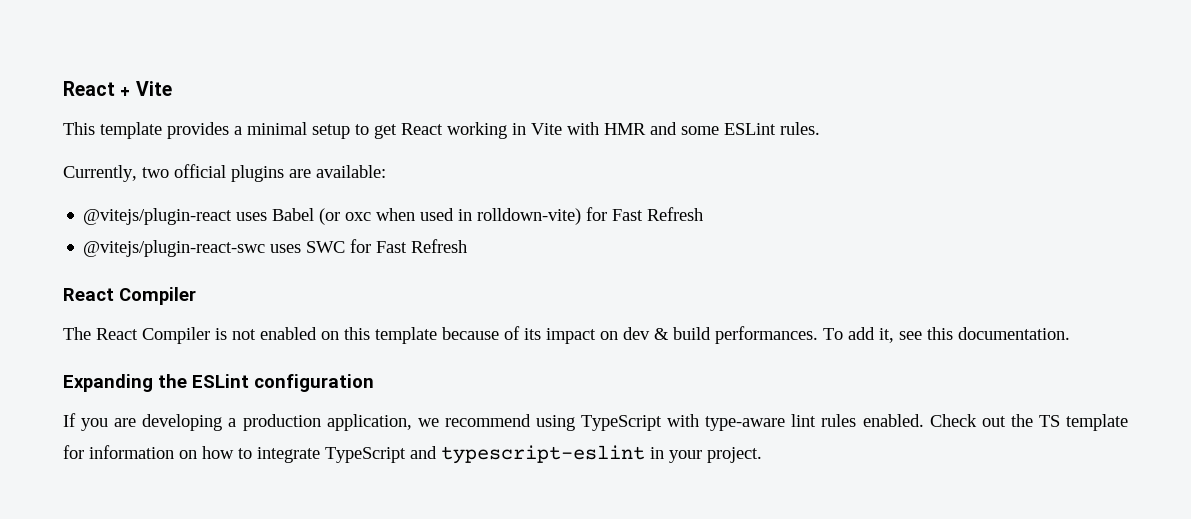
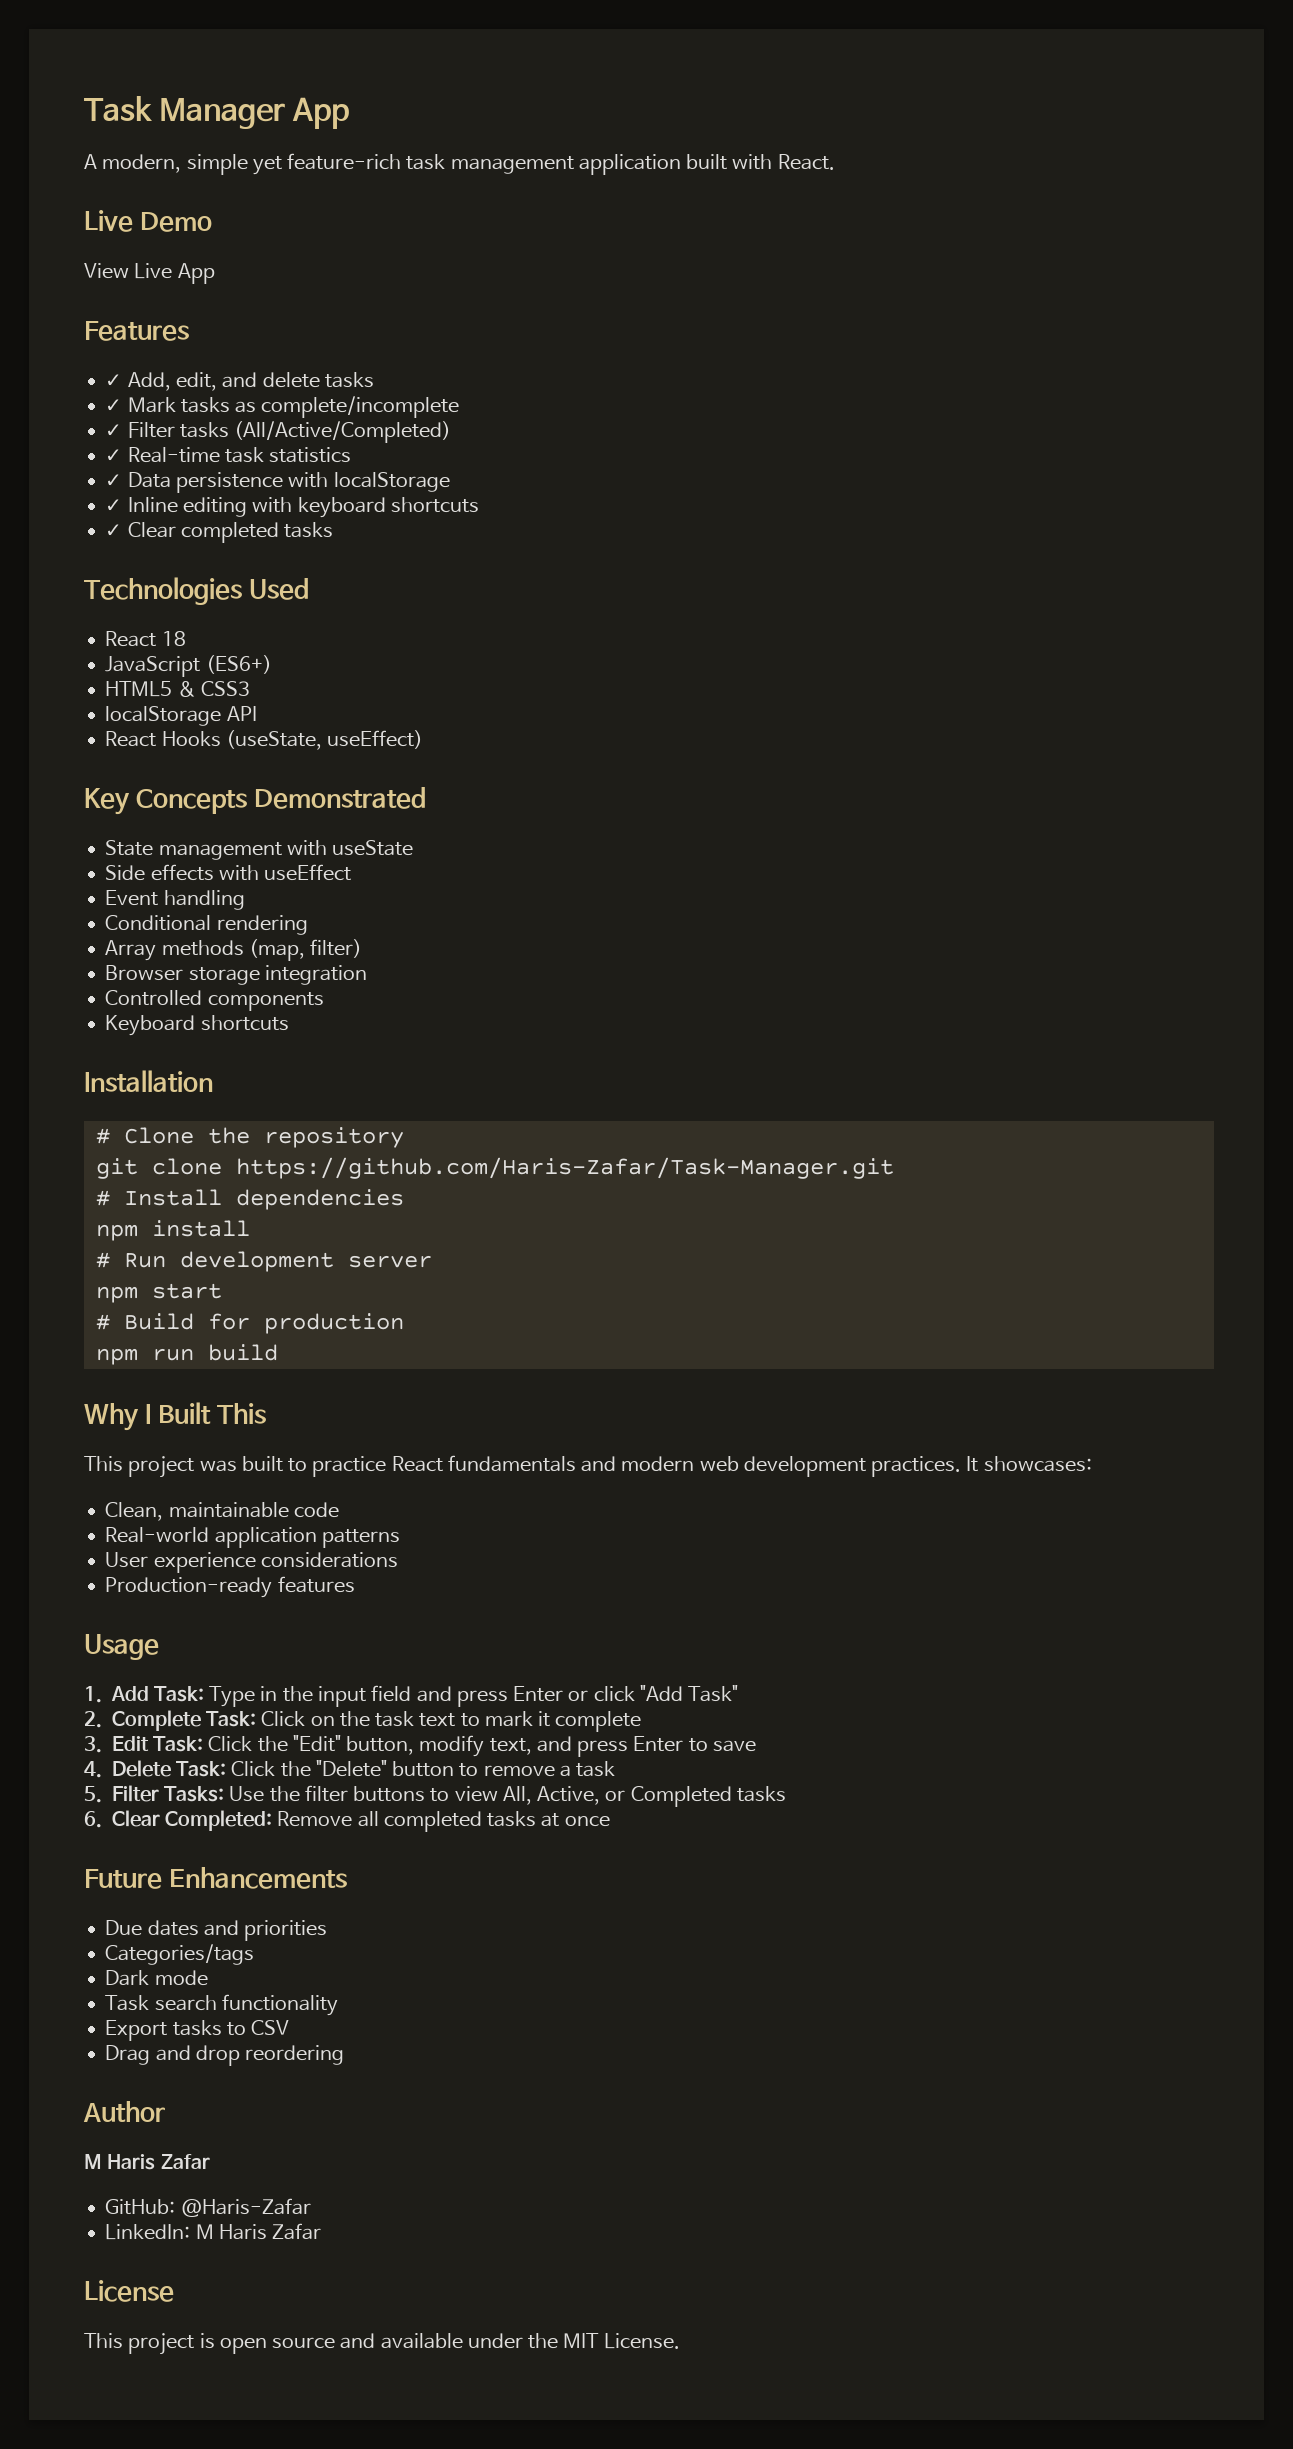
- React + Vite
- This template provides a minimal setup to get React working in Vite with HMR and some ESLint rules.
- Currently, two official plugins are available:
- @vitejs/plugin-react uses Babel (or oxc when used in rolldown-vite) for Fast Refresh
- @vitejs/plugin-react-swc uses SWC for Fast Refresh
- React Compiler
- The React Compiler is not enabled on this template because of its impact on dev & build performances. To add it, see this documentation.
- Expanding the ESLint configuration
- If you are developing a production application, we recommend using TypeScript with type-aware lint rules enabled. Check out the TS template for information on how to integrate TypeScript and typescript-eslint in your project.
+ Task Manager App
+ A modern, simple yet feature-rich task management application built with React.
+ Live Demo
+ View Live App
+ Features
+ ✓ Add, edit, and delete tasks
+ ✓ Mark tasks as complete/incomplete
+ ✓ Filter tasks (All/Active/Completed)
+ ✓ Real-time task statistics
+ ✓ Data persistence with localStorage
+ ✓ Inline editing with keyboard shortcuts
+ ✓ Clear completed tasks
+ Technologies Used
+ React 18
+ JavaScript (ES6+)
+ HTML5 & CSS3
+ localStorage API
+ React Hooks (useState, useEffect)
+ Key Concepts Demonstrated
+ State management with useState
+ Side effects with useEffect
+ Event handling
+ Conditional rendering
+ Array methods (map, filter)
+ Browser storage integration
+ Controlled components
+ Keyboard shortcuts
+ Installation
+ # Clone the repository
+ git clone https://github.com/Haris-Zafar/Task-Manager.git
+ # Install dependencies
+ npm install
+ # Run development server
+ npm start
+ # Build for production
+ npm run build
+ Why I Built This
+ This project was built to practice React fundamentals and modern web development practices. It showcases:
+ Clean, maintainable code
+ Real-world application patterns
+ User experience considerations
+ Production-ready features
+ Usage
+ 1. Add Task: Type in the input field and press Enter or click "Add Task"
+ 2. Complete Task: Click on the task text to mark it complete
+ 3. Edit Task: Click the "Edit" button, modify text, and press Enter to save
+ 4. Delete Task: Click the "Delete" button to remove a task
+ 5. Filter Tasks: Use the filter buttons to view All, Active, or Completed tasks
+ 6. Clear Completed: Remove all completed tasks at once
+ Future Enhancements
+ Due dates and priorities
+ Categories/tags
+ Dark mode
+ Task search functionality
+ Export tasks to CSV
+ Drag and drop reordering
+ Author
+ M Haris Zafar
+ GitHub: @Haris-Zafar
+ LinkedIn: M Haris Zafar
+ License
+ This project is open source and available under the MIT License.

